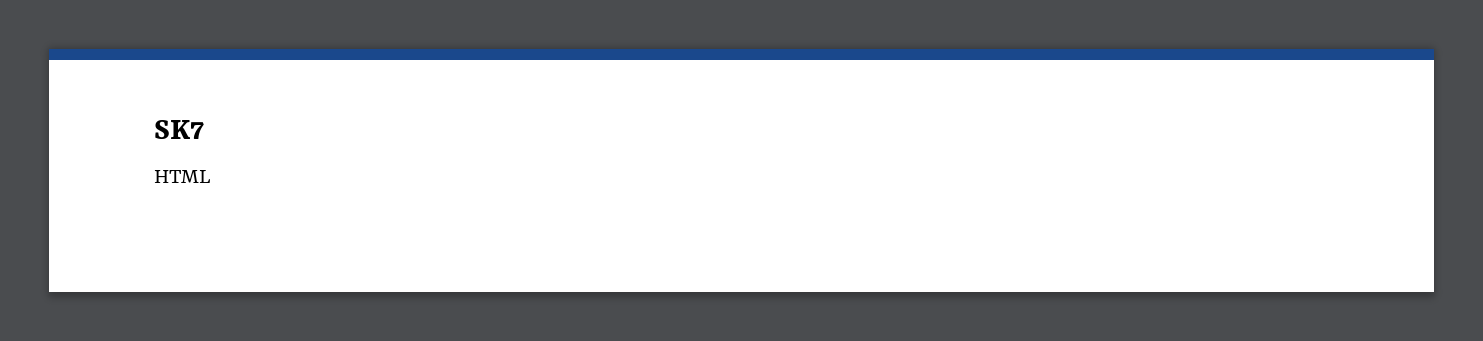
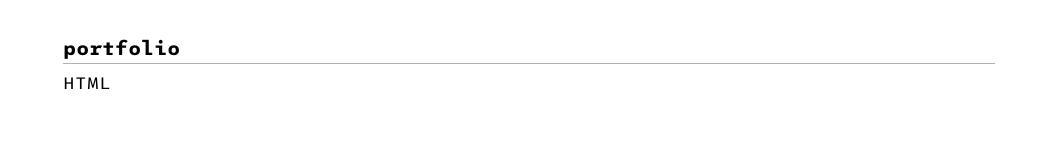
- SK7
+ portfolio

